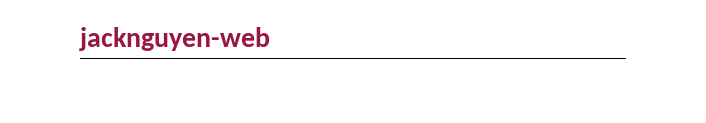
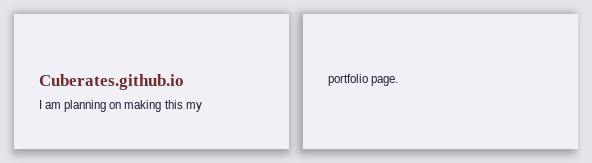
- jacknguyen-web
+ Cuberates.github.io
+ I am planning on making this my portfolio page.

